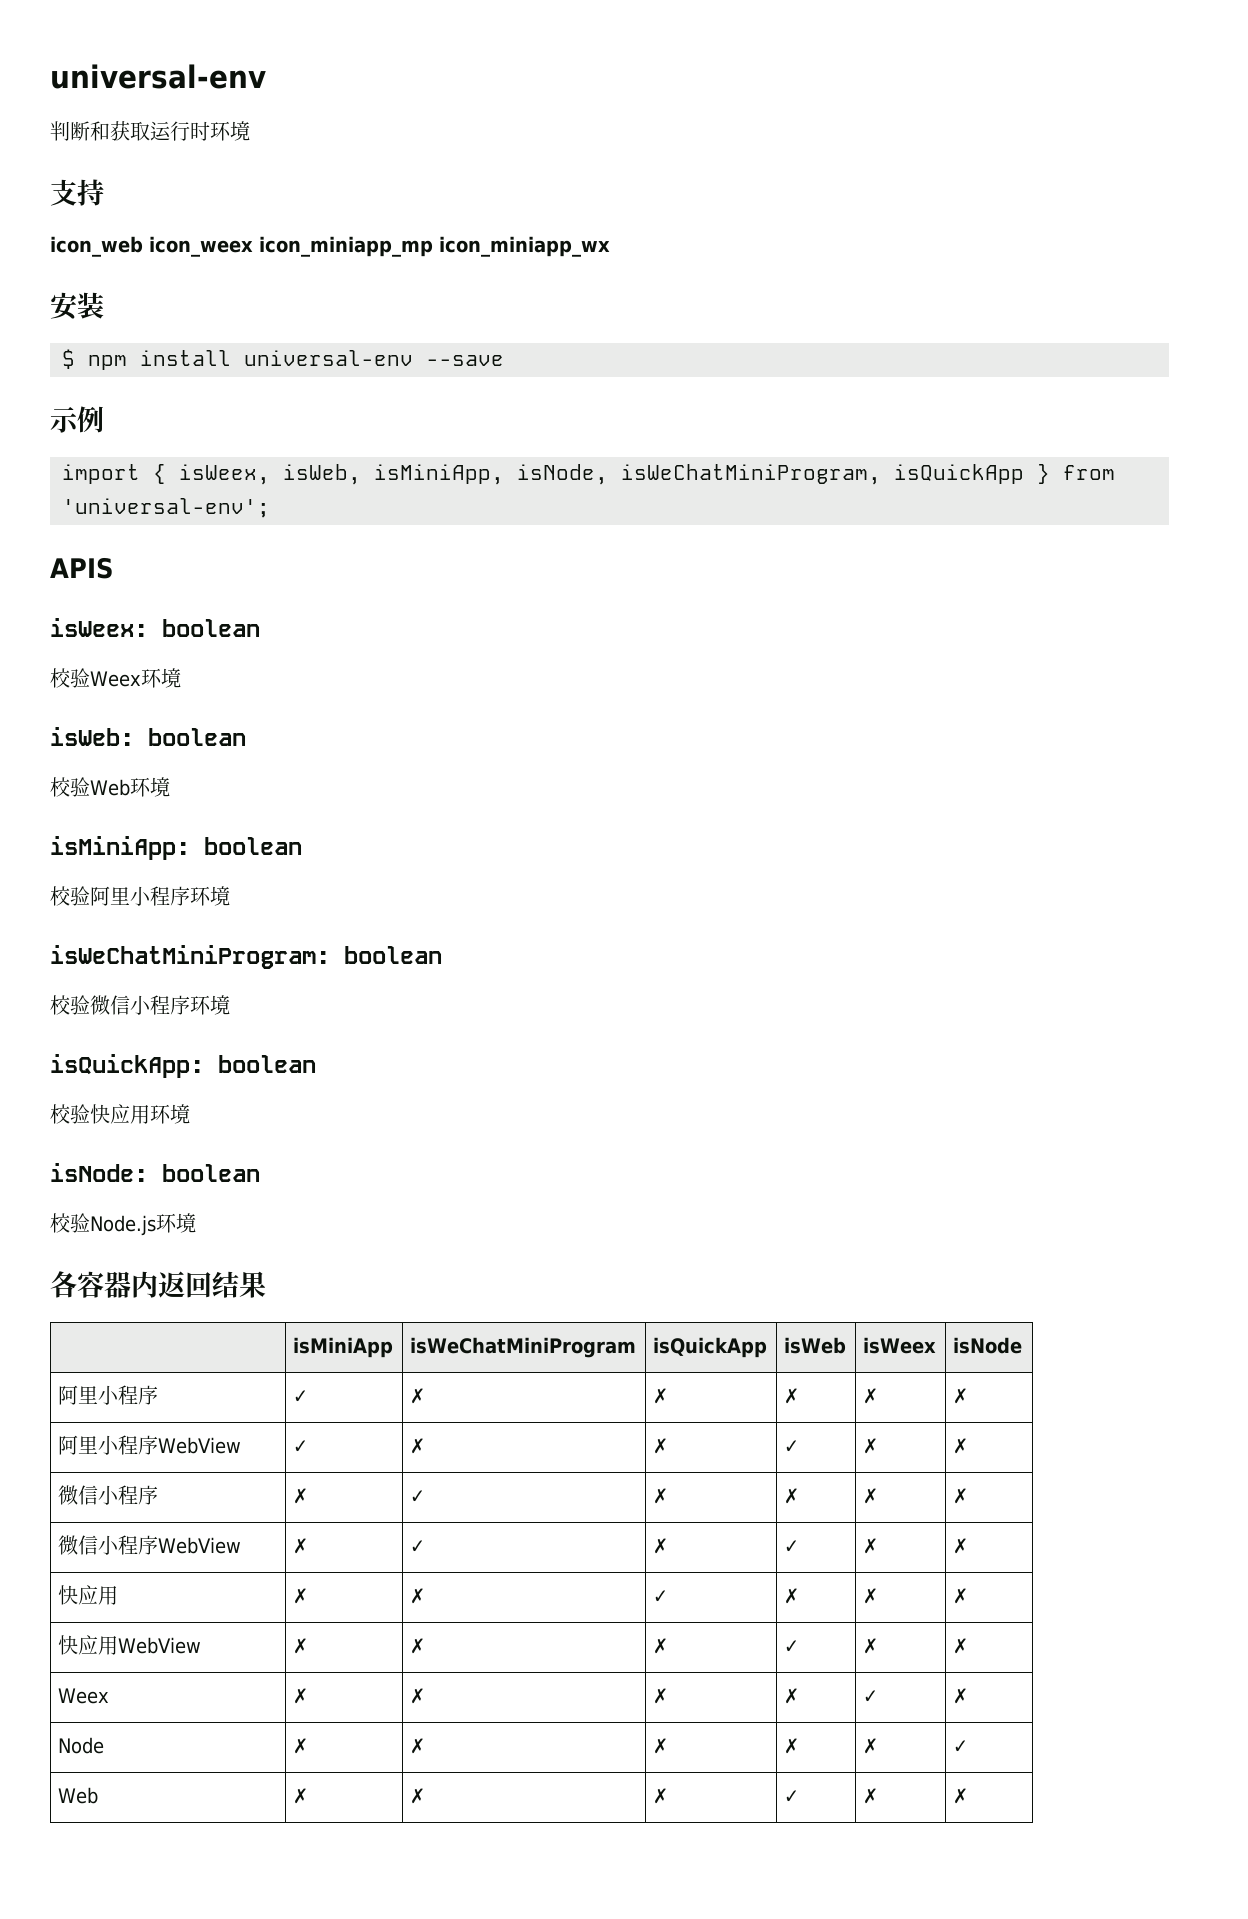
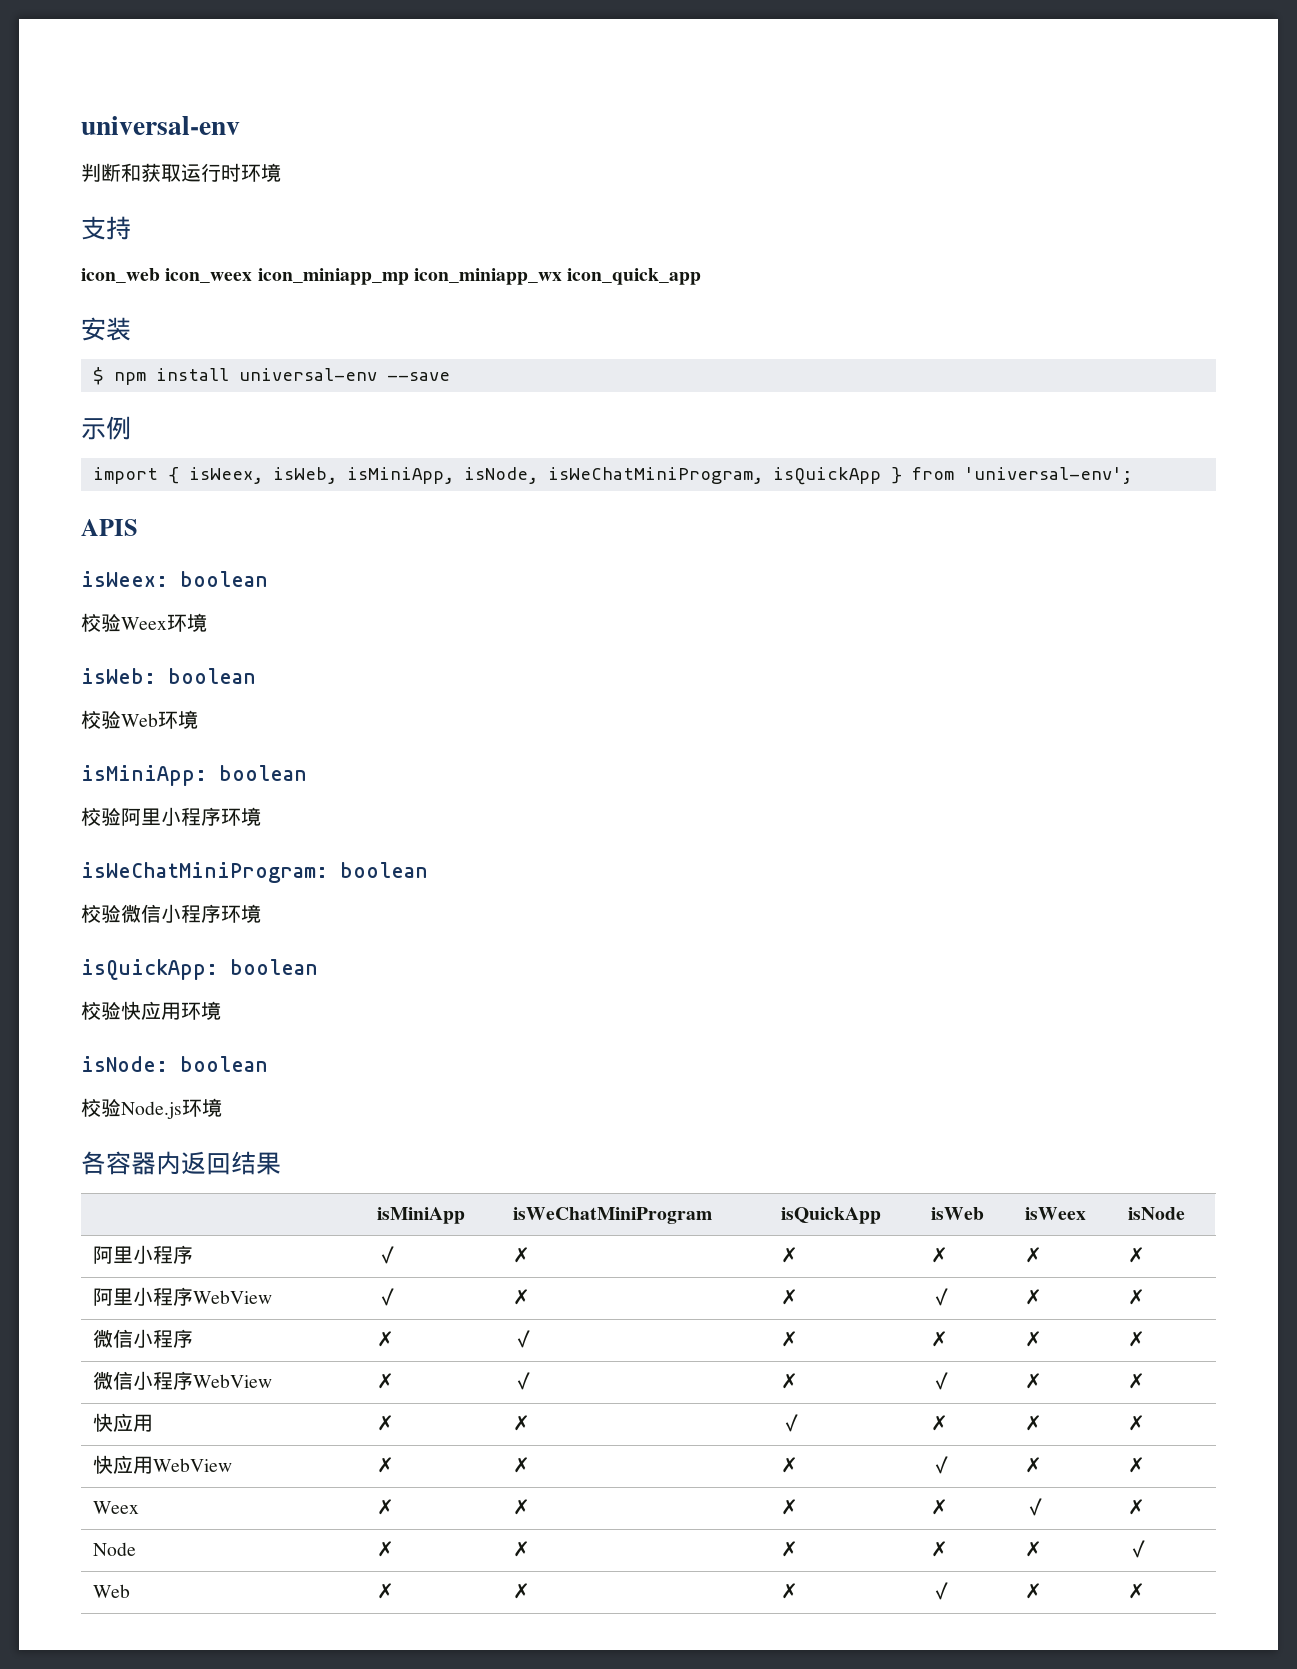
- icon_web icon_weex icon_miniapp_mp icon_miniapp_wx
+ icon_web icon_weex icon_miniapp_mp icon_miniapp_wx icon_quick_app

